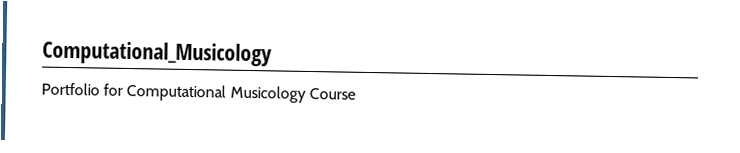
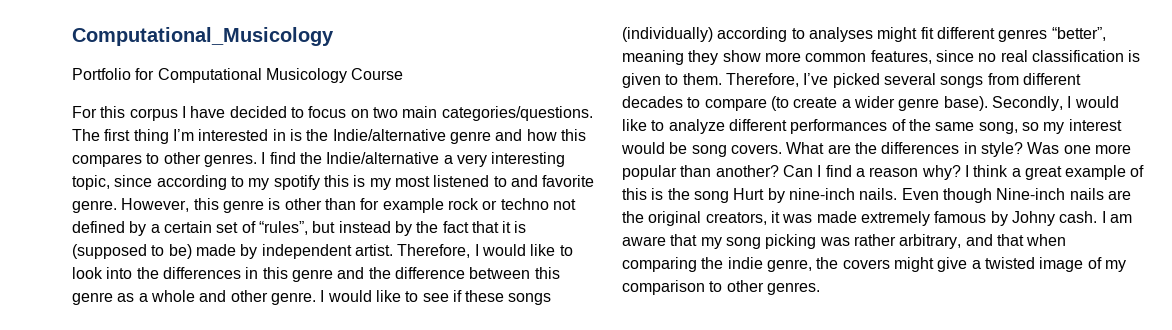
+ For this corpus I have decided to focus on two main categories/questions. The first thing I’m interested in is the Indie/alternative genre and how this compares to other genres. I find the Indie/alternative a very interesting topic, since according to my spotify this is my most listened to and favorite genre. However, this genre is other than for example rock or techno not defined by a certain set of “rules”, but instead by the fact that it is (supposed to be) made by independent artist. Therefore, I would like to look into the differences in this genre and the difference between this genre as a whole and other genre. I would like to see if these songs (individually) according to analyses might fit different genres “better”, meaning they show more common features, since no real classification is given to them. Therefore, I’ve picked several songs from different decades to compare (to create a wider genre base). Secondly, I would like to analyze different performances of the same song, so my interest would be song covers. What are the differences in style? Was one more popular than another? Can I find a reason why? I think a great example of this is the song Hurt by nine-inch nails. Even though Nine-inch nails are the original creators, it was made extremely famous by Johny cash. I am aware that my song picking was rather arbitrary, and that when comparing the indie genre, the covers might give a twisted image of my comparison to other genres.

